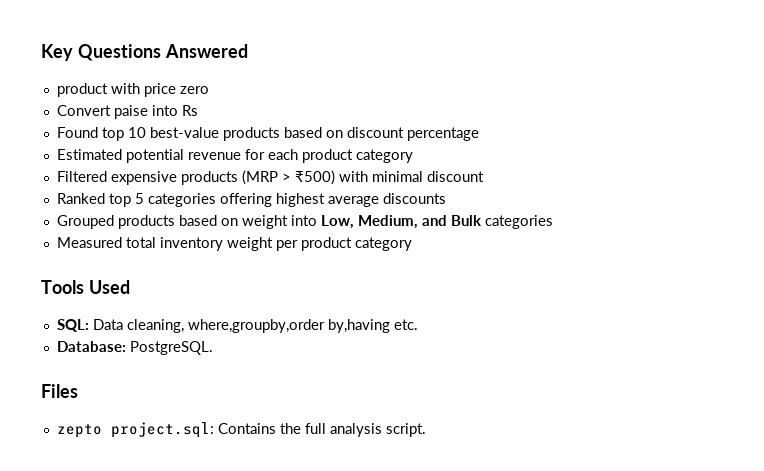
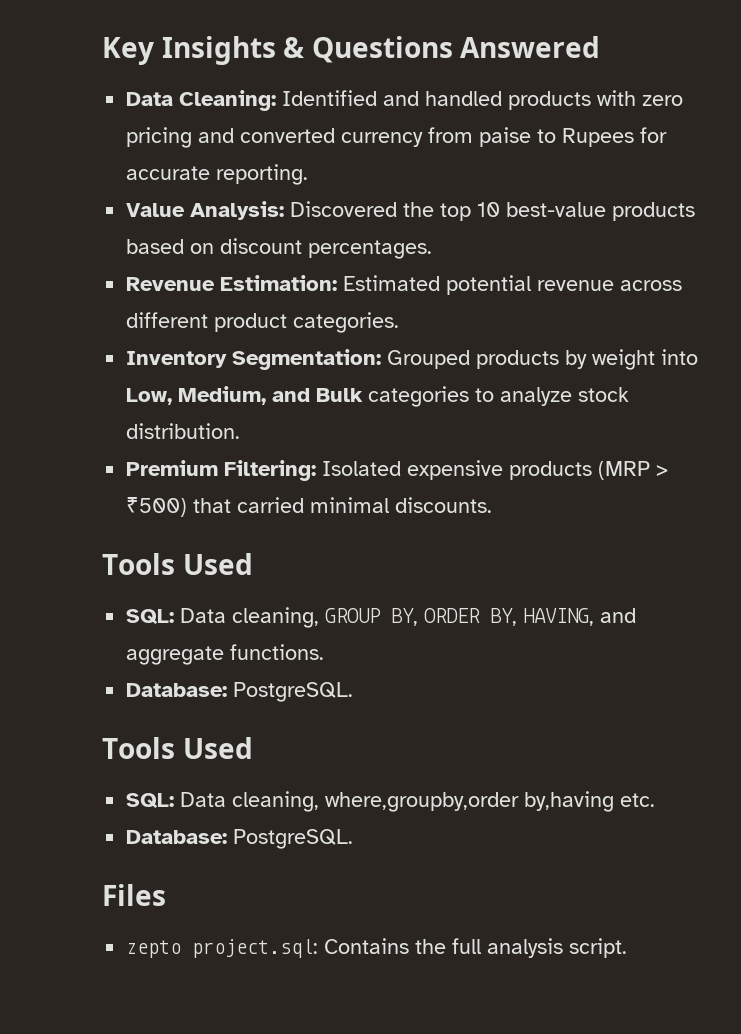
- Key Questions Answered
+ Key Insights & Questions Answered
- product with price zero
- Convert paise into Rs
- Found top 10 best-value products based on discount percentage
- Estimated potential revenue for each product category
- Filtered expensive products (MRP > ₹500) with minimal discount
- Ranked top 5 categories offering highest average discounts
- Grouped products based on weight into Low, Medium, and Bulk categories
- Measured total inventory weight per product category
+ Data Cleaning: Identified and handled products with zero pricing and converted currency from paise to Rupees for accurate reporting.
+ Value Analysis: Discovered the top 10 best-value products based on discount percentages.
+ Revenue Estimation: Estimated potential revenue across different product categories.
+ Inventory Segmentation: Grouped products by weight into Low, Medium, and Bulk categories to analyze stock distribution.
+ Premium Filtering: Isolated expensive products (MRP > ₹500) that carried minimal discounts.
+ Tools Used
+ SQL: Data cleaning, GROUP BY, ORDER BY, HAVING, and aggregate functions.
+ Database: PostgreSQL.

